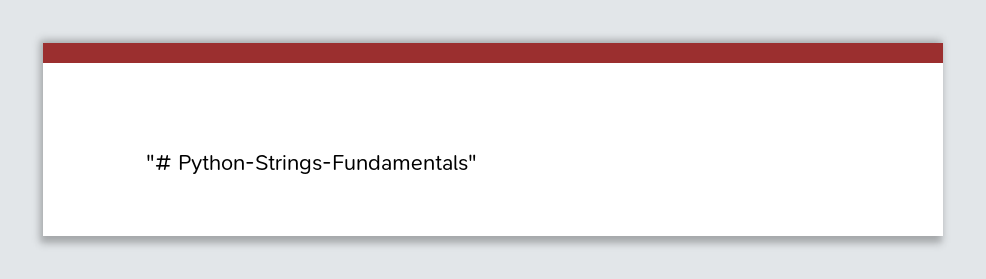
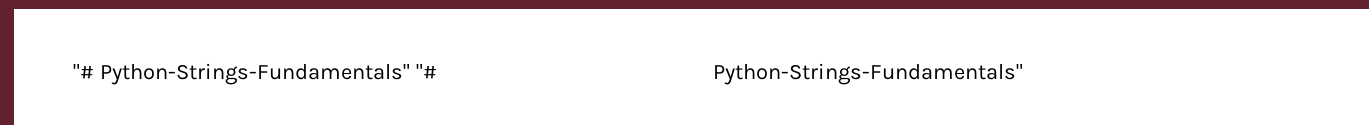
- "# Python-Strings-Fundamentals"
+ "# Python-Strings-Fundamentals" "# Python-Strings-Fundamentals"

